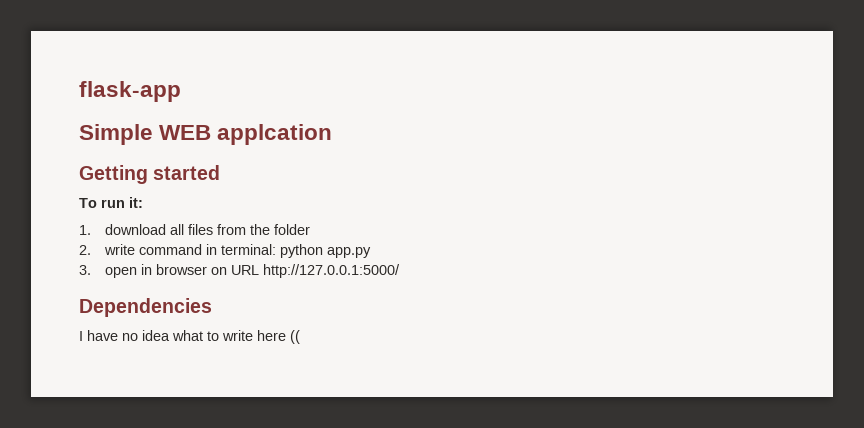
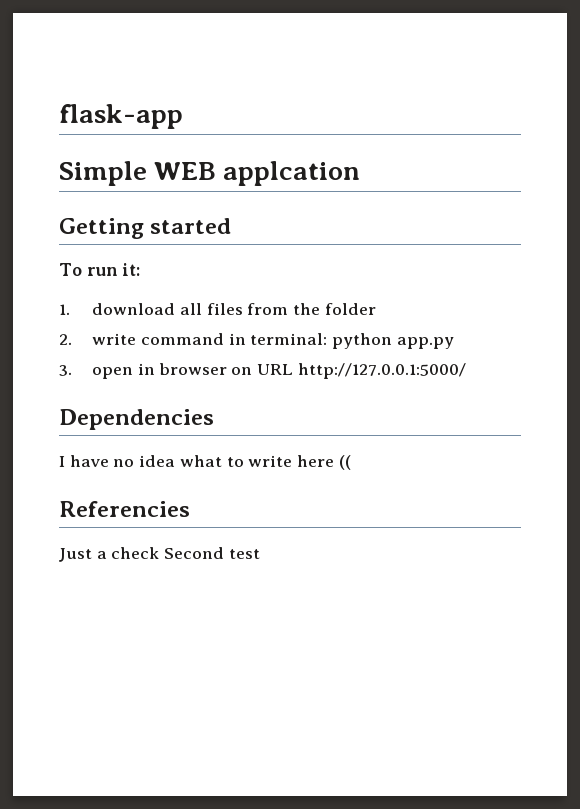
+ Referencies
+ Just a check Second test

